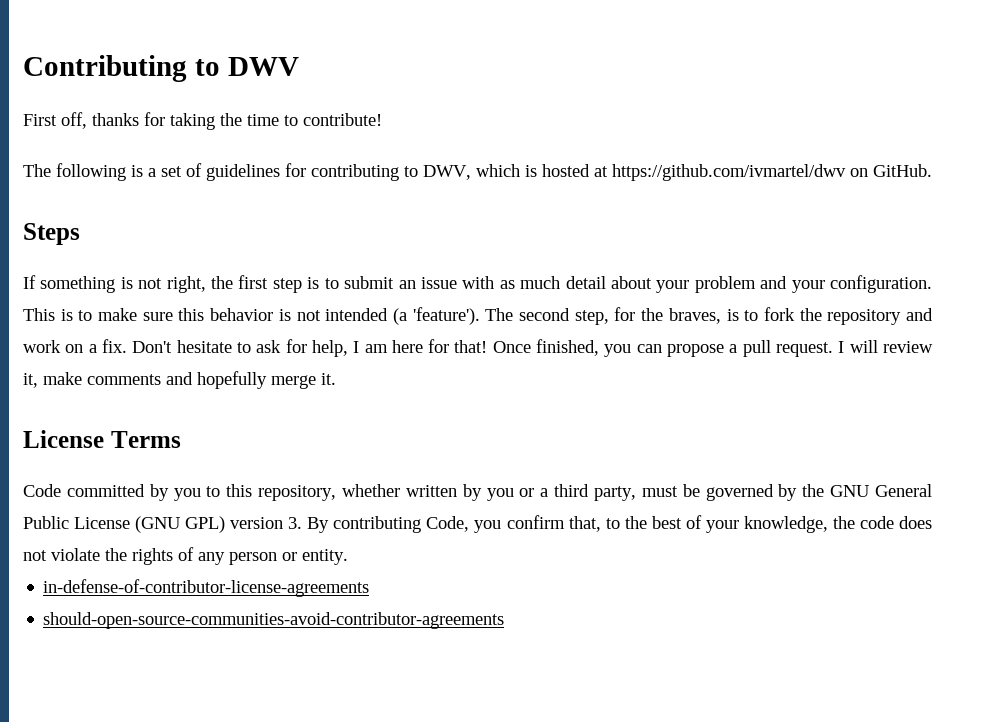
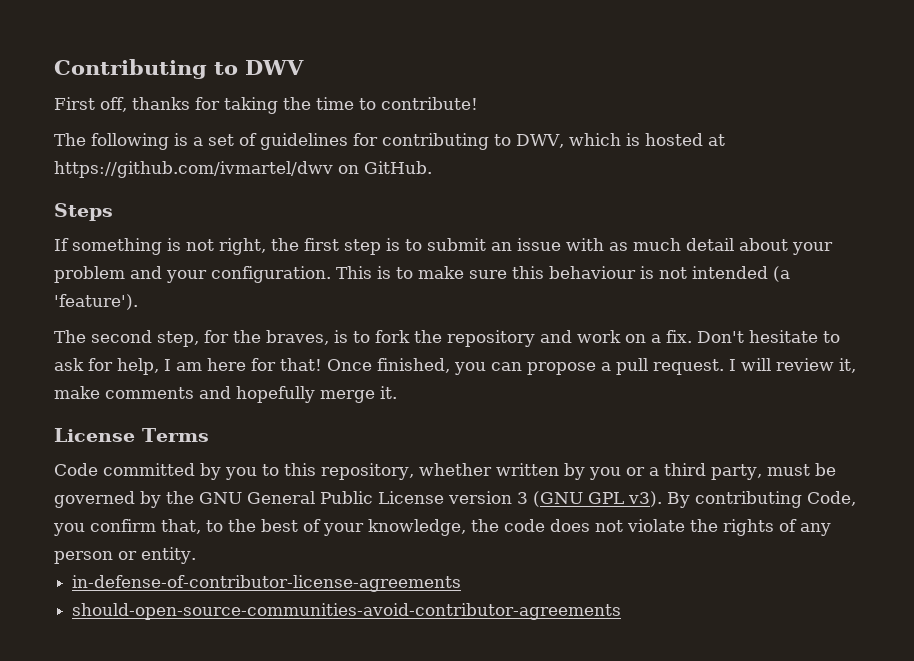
- This is to make sure this behavior is not intended (a 'feature'). The second step, for the braves, is to fork the repository and work on a fix.
+ This is to make sure this behaviour is not intended (a 'feature').
+ The second step, for the braves, is to fork the repository and work on a fix.
- Code committed by you to this repository, whether written by you or a third party, must be governed by the GNU General Public License (GNU GPL) version 3. By contributing Code, you confirm that, to the best of your knowledge, the code does not violate the rights of any person or entity.
+ Code committed by you to this repository, whether written by you or a third party, must be governed by the GNU General Public License version 3 (GNU GPL v3). By contributing Code, you confirm that, to the best of your knowledge, the code does not violate the rights of any person or entity.

